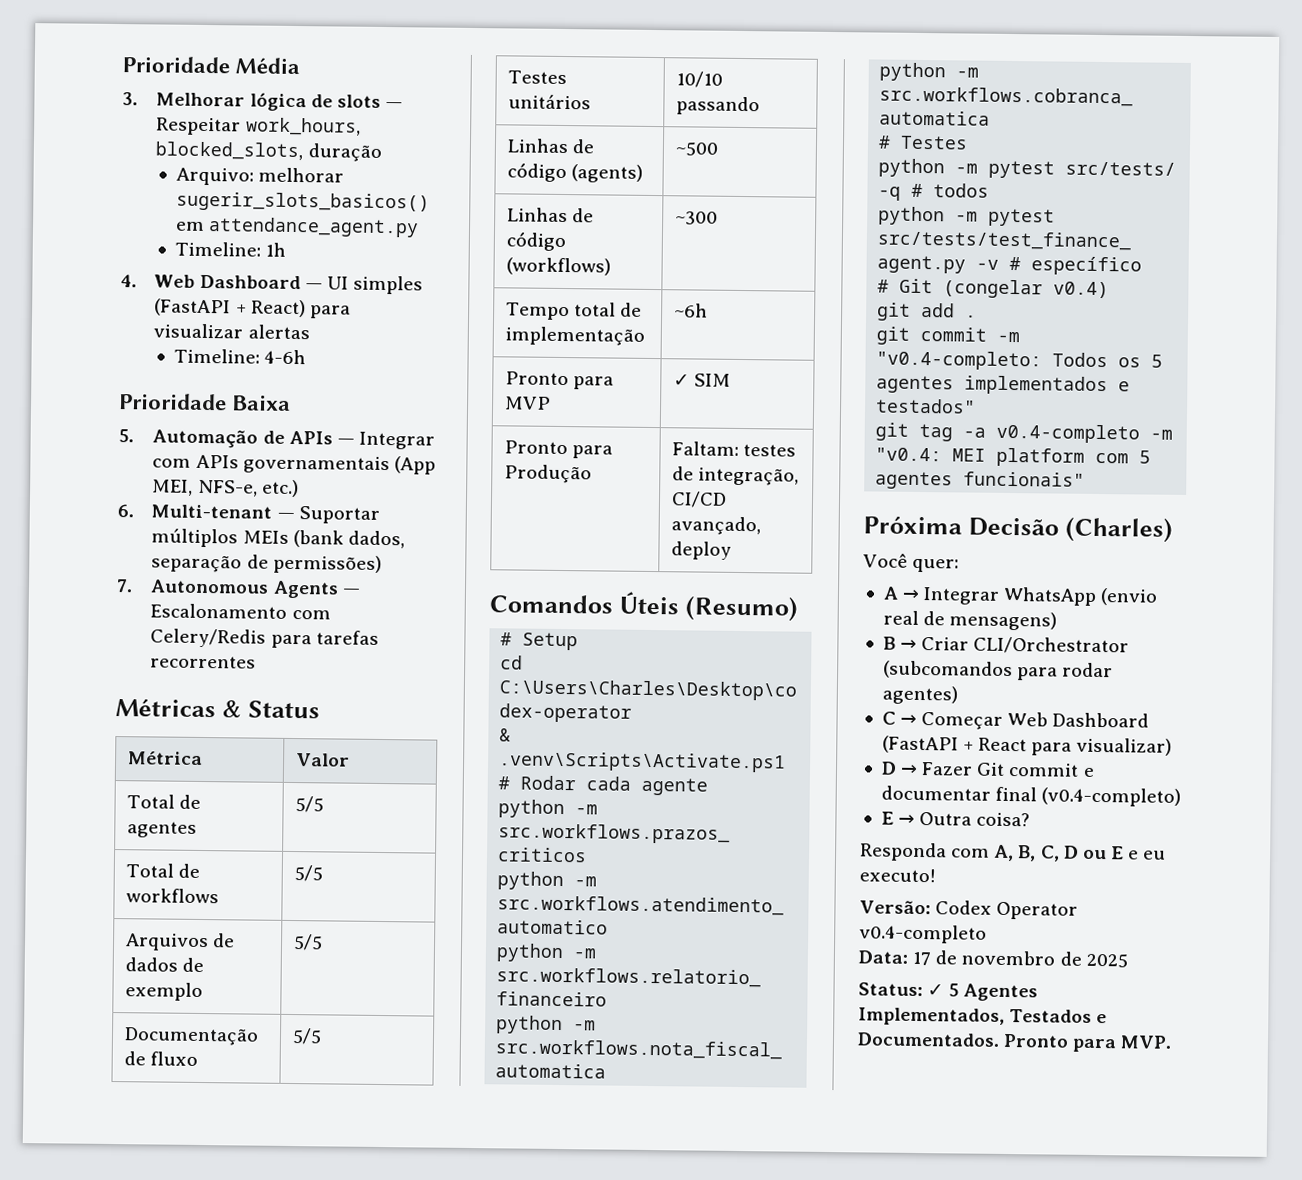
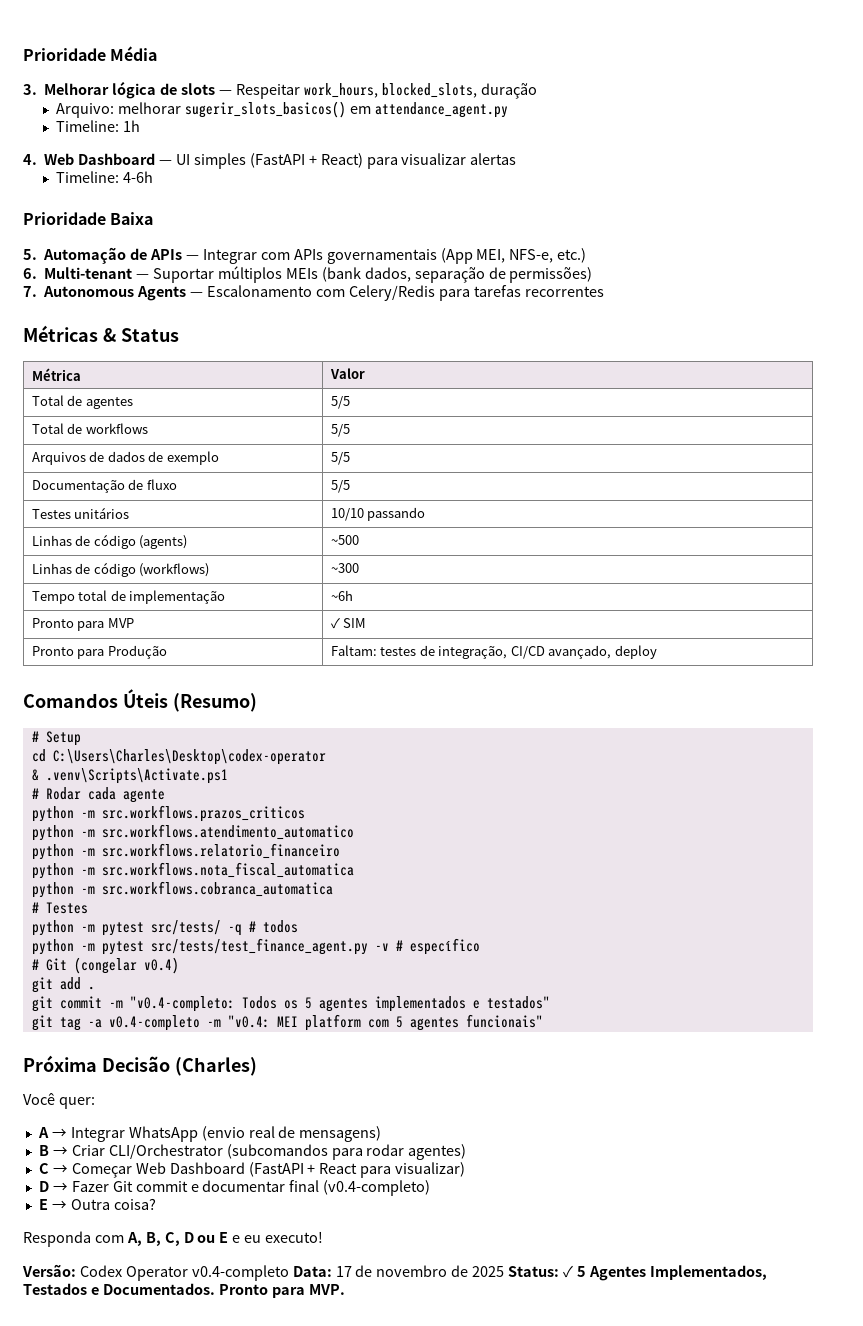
- Versão: Codex Operator v0.4-completo
- Data: 17 de novembro de 2025
- Status: ✓ 5 Agentes Implementados, Testados e Documentados.
+ Versão: Codex Operator v0.4-completo Data: 17 de novembro de 2025 Status: ✓ 5 Agentes Implementados, Testados e Documentados.

